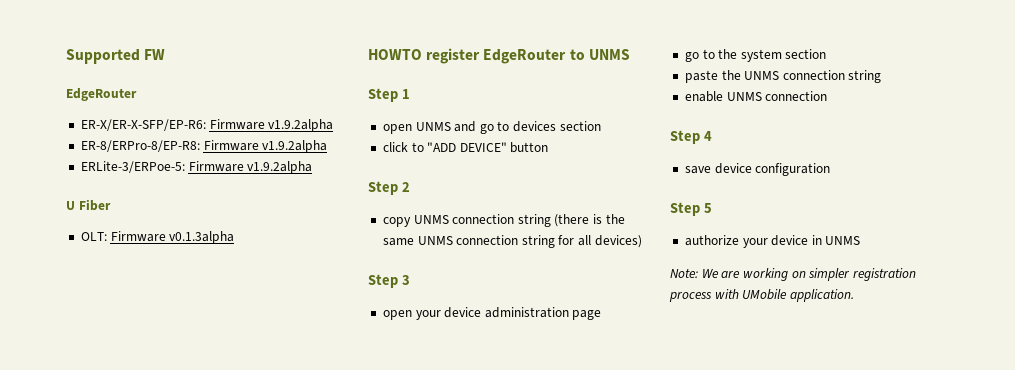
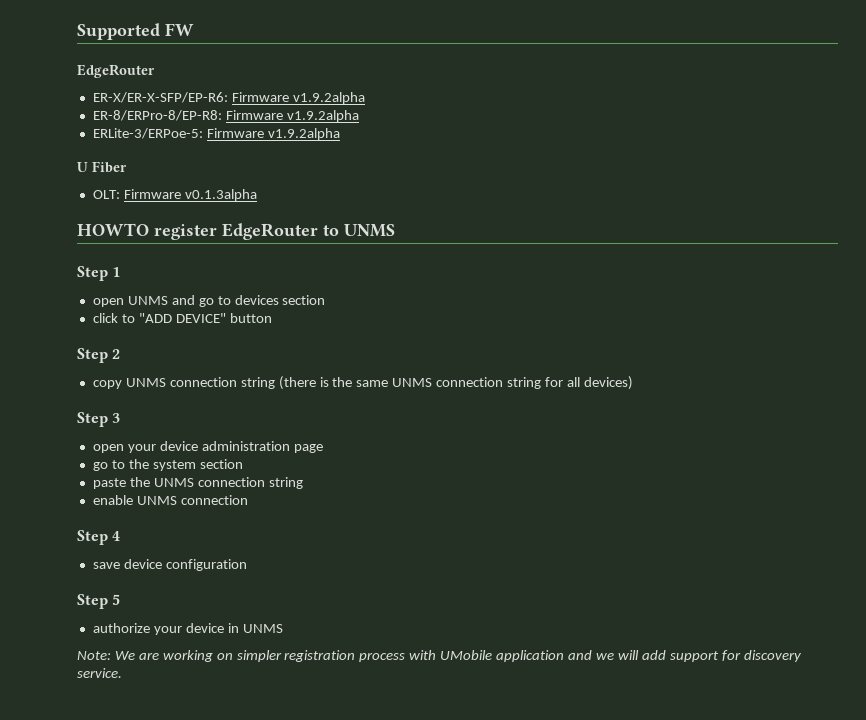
- Note: We are working on simpler registration process with UMobile application.
+ Note: We are working on simpler registration process with UMobile application and we will add support for discovery service.

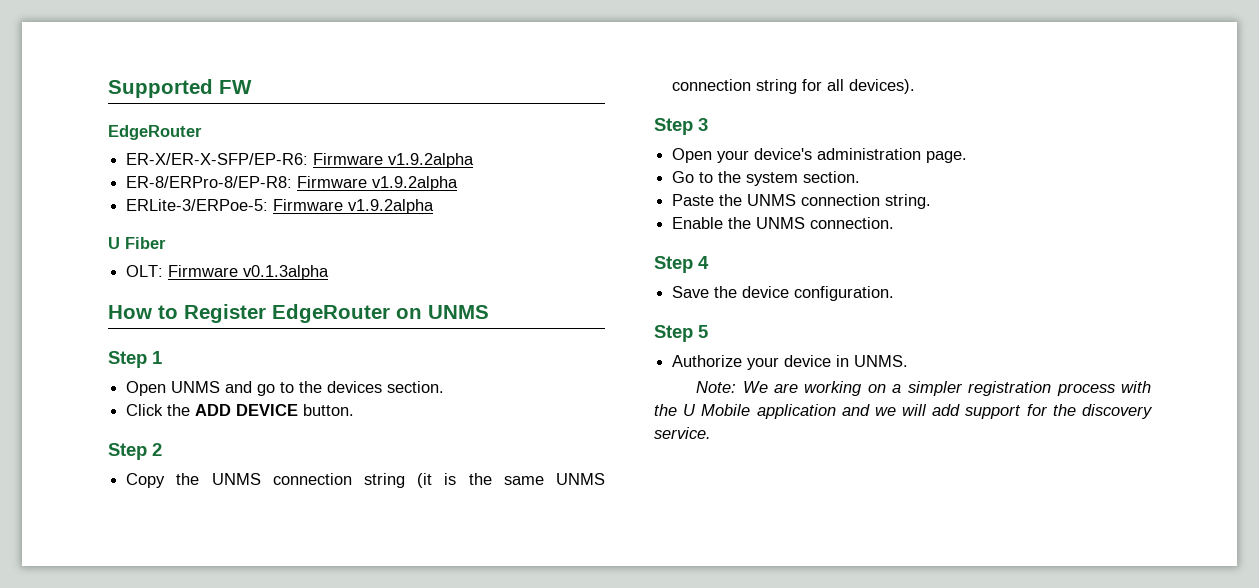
- HOWTO register EdgeRouter to UNMS
+ How to Register EdgeRouter on UNMS
- open UNMS and go to devices section
- click to "ADD DEVICE" button
+ Open UNMS and go to the devices section.
+ Click the ADD DEVICE button.
- copy UNMS connection string (there is the same UNMS connection string for all devices)
+ Copy the UNMS connection string (it is the same UNMS connection string for all devices).
- open your device administration page
- go to the system section
- paste the UNMS connection string
- enable UNMS connection
+ Open your device's administration page.
+ Go to the system section.
+ Paste the UNMS connection string.
+ Enable the UNMS connection.
  Step 4
- save device configuration
+ Save the device configuration.
- authorize your device in UNMS
+ Authorize your device in UNMS.
- Note: We are working on simpler registration process with UMobile application and we will add support for discovery service.
+ Note: We are working on a simpler registration process with the U Mobile application and we will add support for the discovery service.

